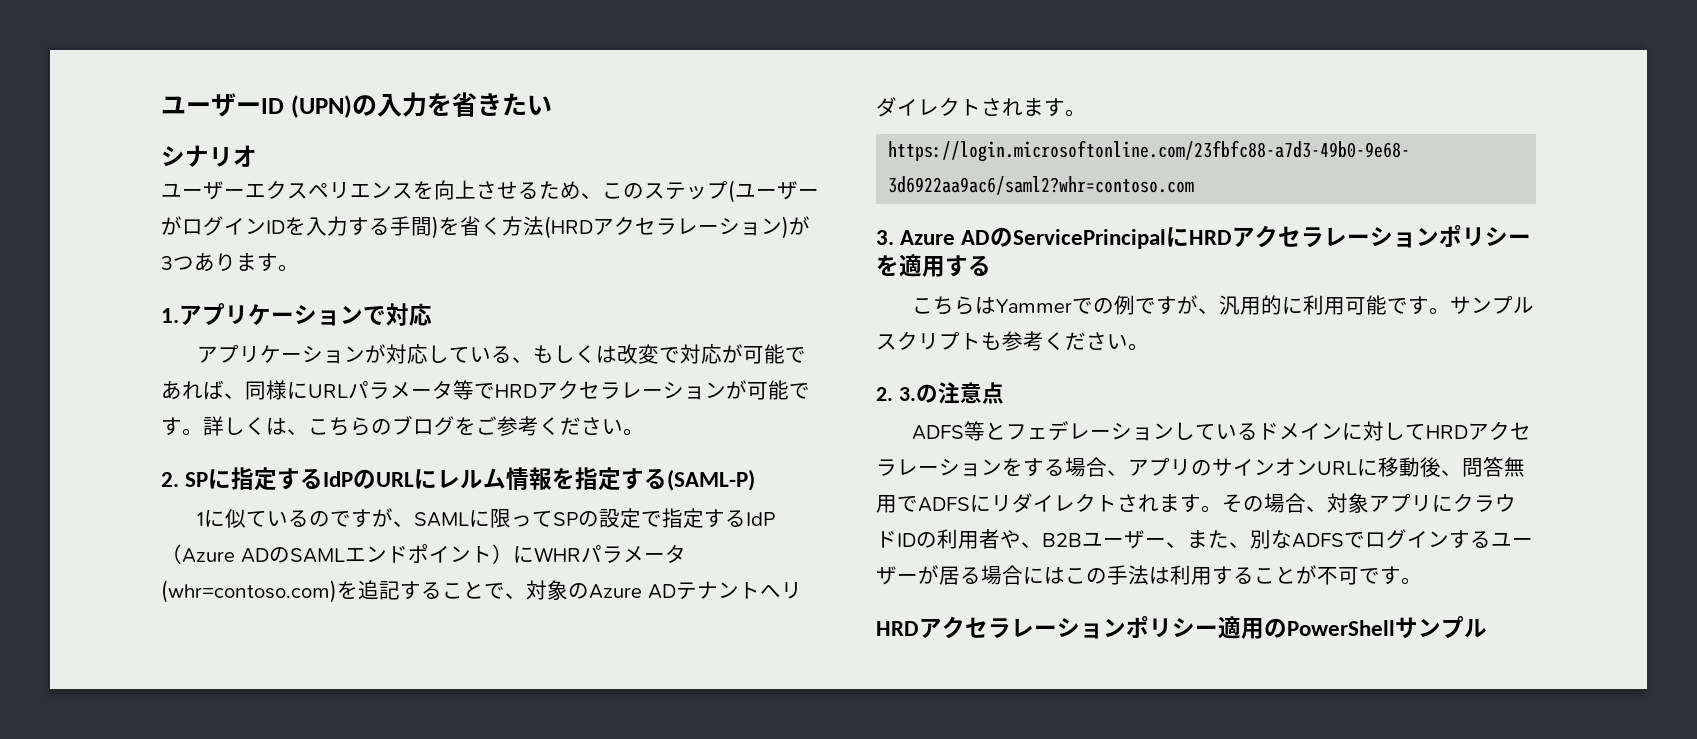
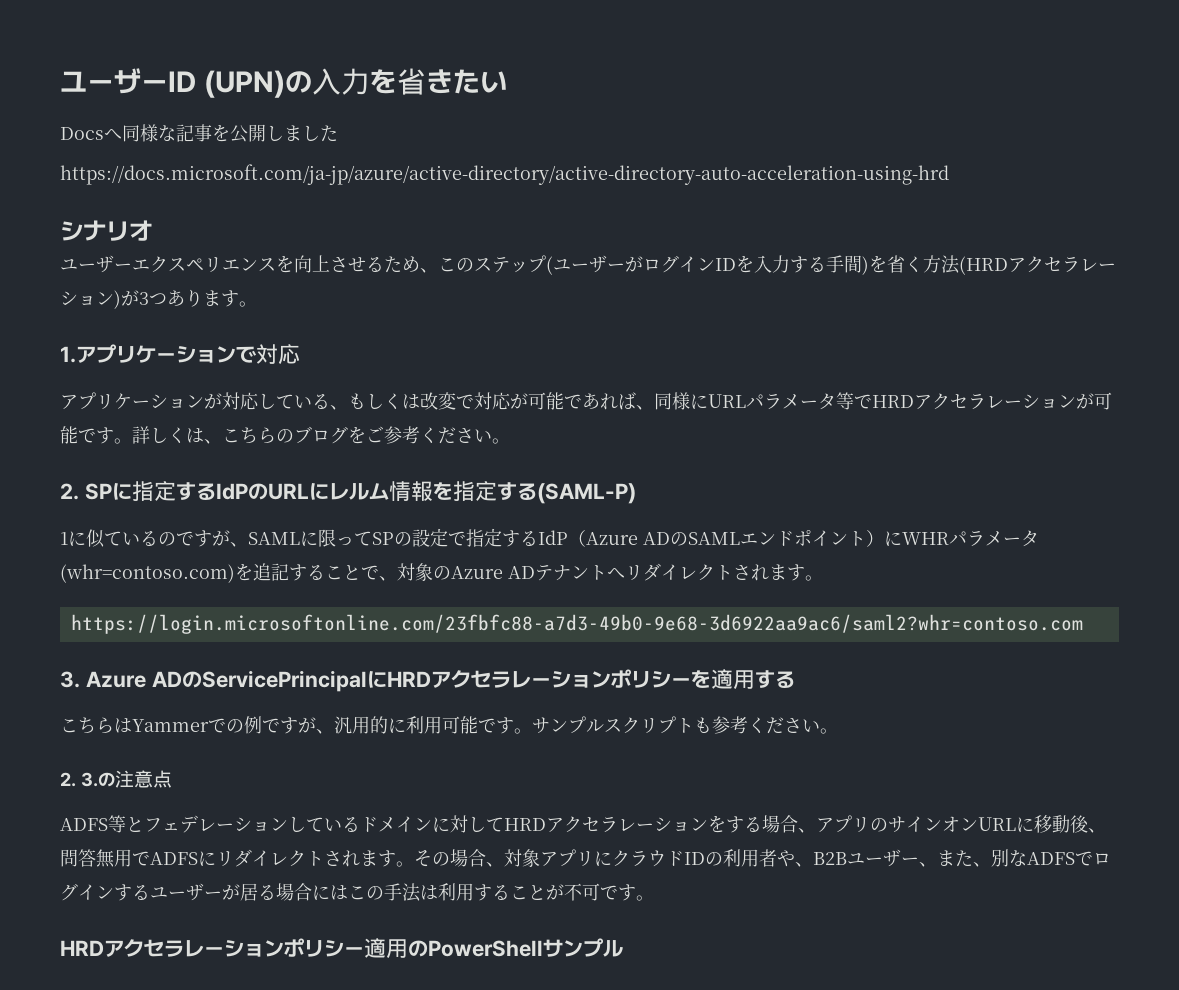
+ Docsへ同様な記事を公開しました
+ https://docs.microsoft.com/ja-jp/azure/active-directory/active-directory-auto-acceleration-using-hrd

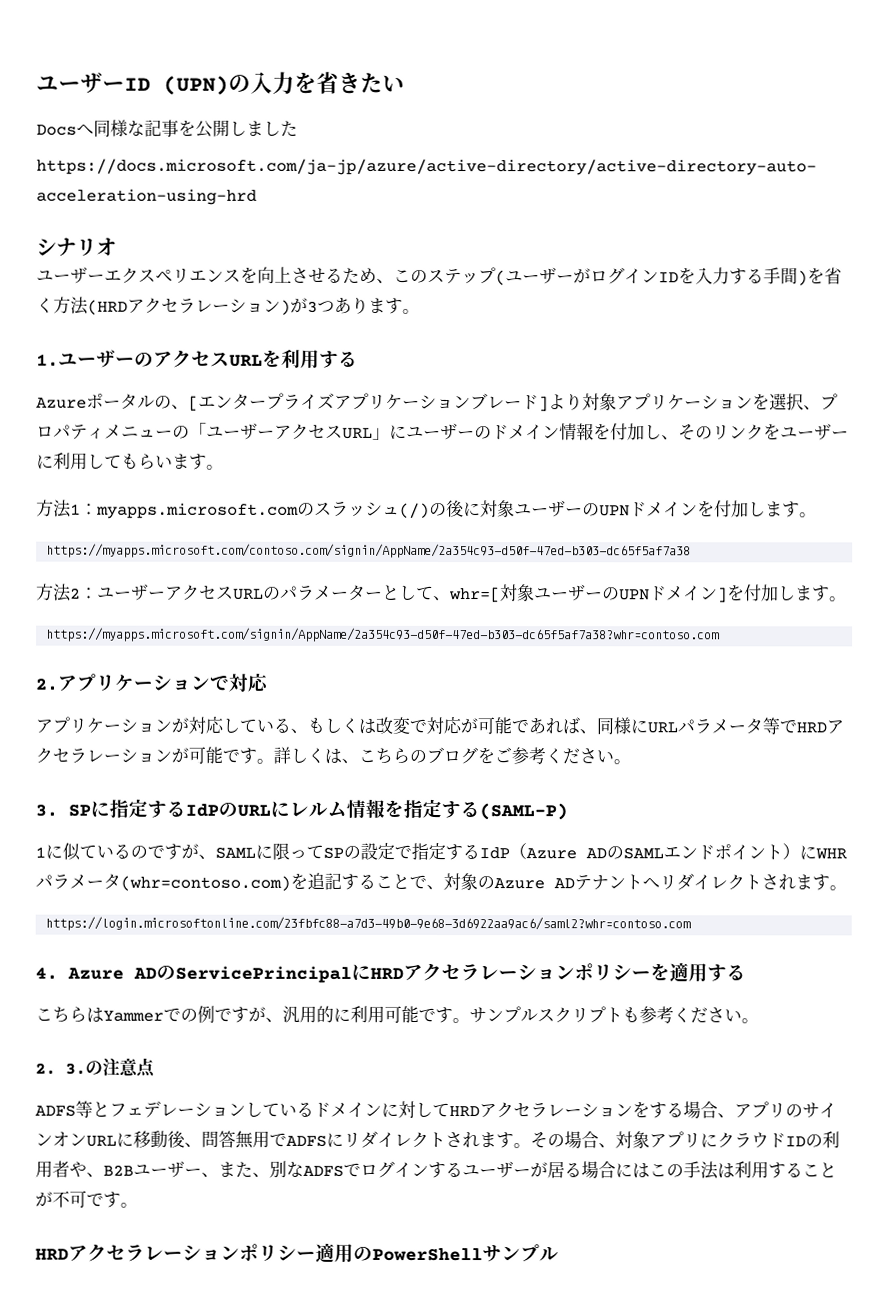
- 1.アプリケーションで対応
+ 1.ユーザーのアクセスURLを利用する
+ Azureポータルの、[エンタープライズアプリケーションブレード]より対象アプリケーションを選択、プロパティメニューの「ユーザーアクセスURL」にユーザーのドメイン情報を付加し、そのリンクをユーザーに利用してもらいます。
+ 方法1：myapps.microsoft.comのスラッシュ(/)の後に対象ユーザーのUPNドメインを付加します。
+ https://myapps.microsoft.com/contoso.com/signin/AppName/2a354c93-d50f-47ed-b303-dc65f5af7a38
+ 方法2：ユーザーアクセスURLのパラメーターとして、whr=[対象ユーザーのUPNドメイン]を付加します。
+ https://myapps.microsoft.com/signin/AppName/2a354c93-d50f-47ed-b303-dc65f5af7a38?whr=contoso.com
+ 2.アプリケーションで対応
- 2. SPに指定するIdPのURLにレルム情報を指定する(SAML-P)
+ 3. SPに指定するIdPのURLにレルム情報を指定する(SAML-P)
- 3. Azure ADのServicePrincipalにHRDアクセラレーションポリシーを適用する
+ 4. Azure ADのServicePrincipalにHRDアクセラレーションポリシーを適用する

